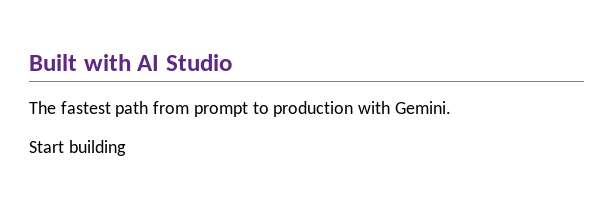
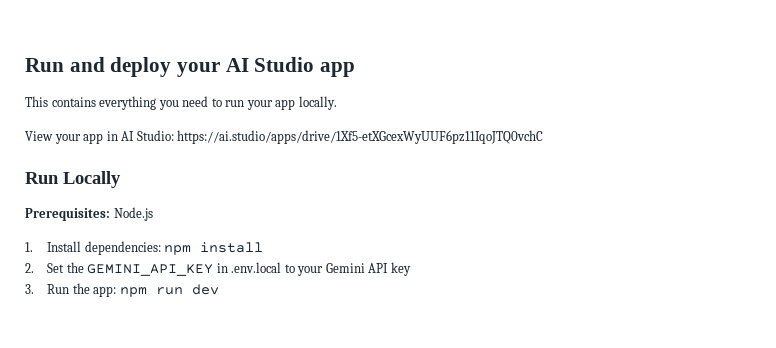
- Built with AI Studio
- The fastest path from prompt to production with Gemini.
- Start building
+ Run and deploy your AI Studio app
+ This contains everything you need to run your app locally.
+ View your app in AI Studio: https://ai.studio/apps/drive/1Xf5-etXGcexWyUUF6pz11IqoJTQ0vchC
+ Run Locally
+ Prerequisites: Node.js
+ 1. Install dependencies: npm install
+ 2. Set the GEMINI_API_KEY in .env.local to your Gemini API key
+ 3. Run the app: npm run dev

